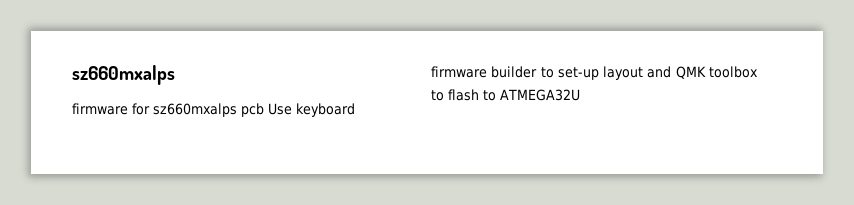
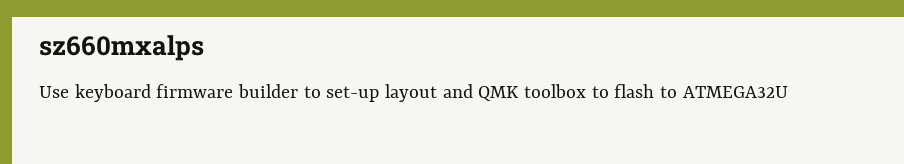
- firmware for sz660mxalps pcb Use keyboard firmware builder to set-up layout and QMK toolbox to flash to ATMEGA32U
+ Use keyboard firmware builder to set-up layout and QMK toolbox to flash to ATMEGA32U

